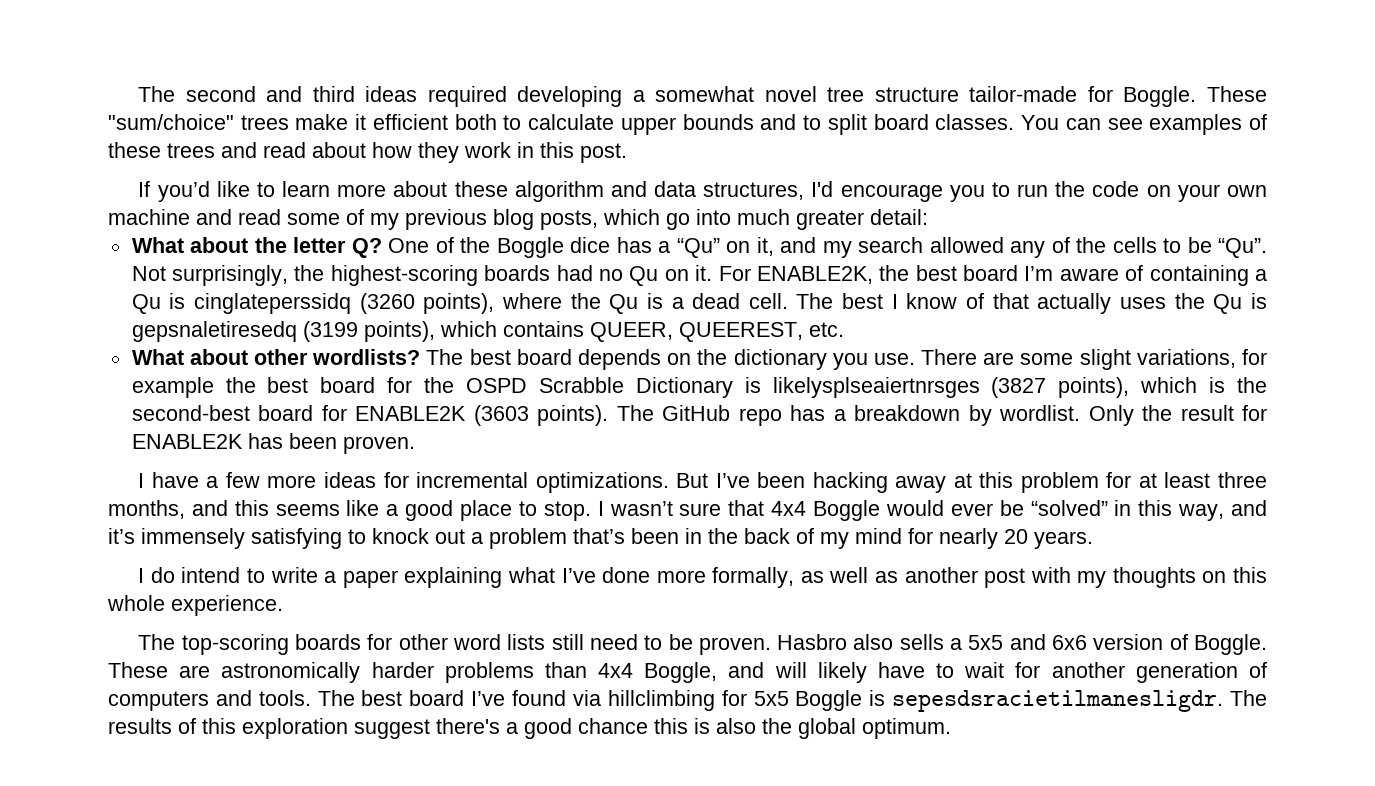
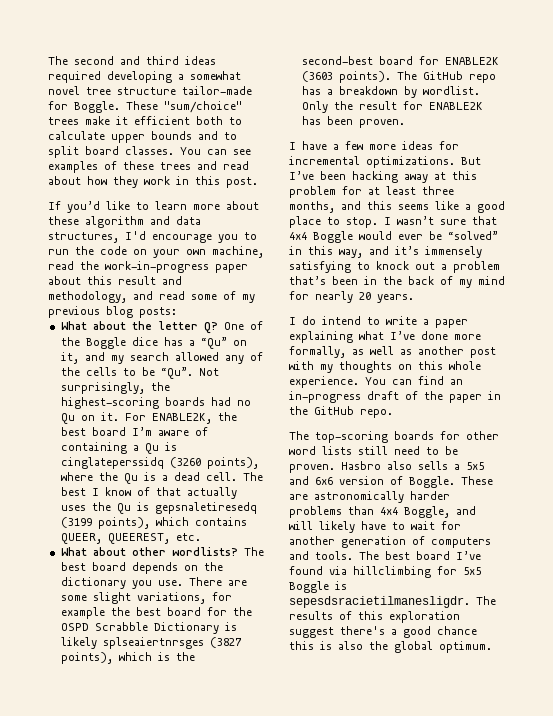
- If you’d like to learn more about these algorithm and data structures, I'd encourage you to run the code on your own machine and read some of my previous blog posts, which go into much greater detail:
+ If you’d like to learn more about these algorithm and data structures, I'd encourage you to run the code on your own machine, read the work-in-progress paper about this result and methodology, and read some of my previous blog posts:
- There are some slight variations, for example the best board for the OSPD Scrabble Dictionary is likelysplseaiertnrsges (3827 points), which is the second-best board for ENABLE2K (3603 points).
+ There are some slight variations, for example the best board for the OSPD Scrabble Dictionary is likely splseaiertnrsges (3827 points), which is the second-best board for ENABLE2K (3603 points).
+ You can find an in-progress draft of the paper in the GitHub repo.

